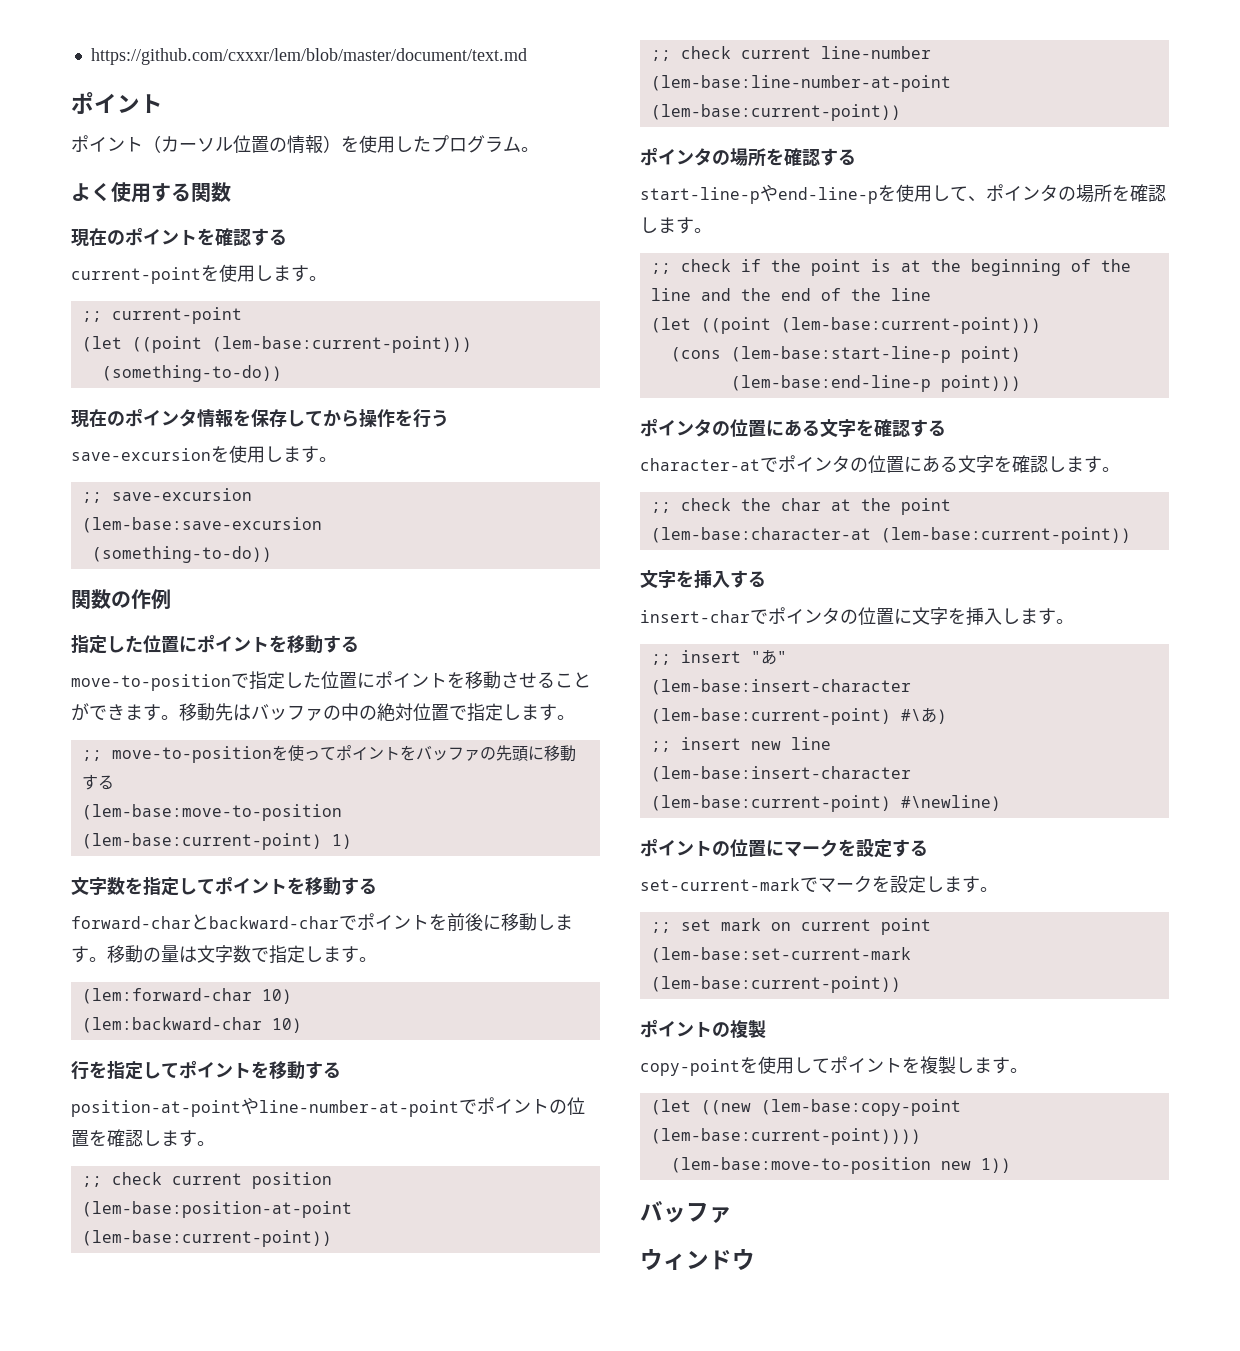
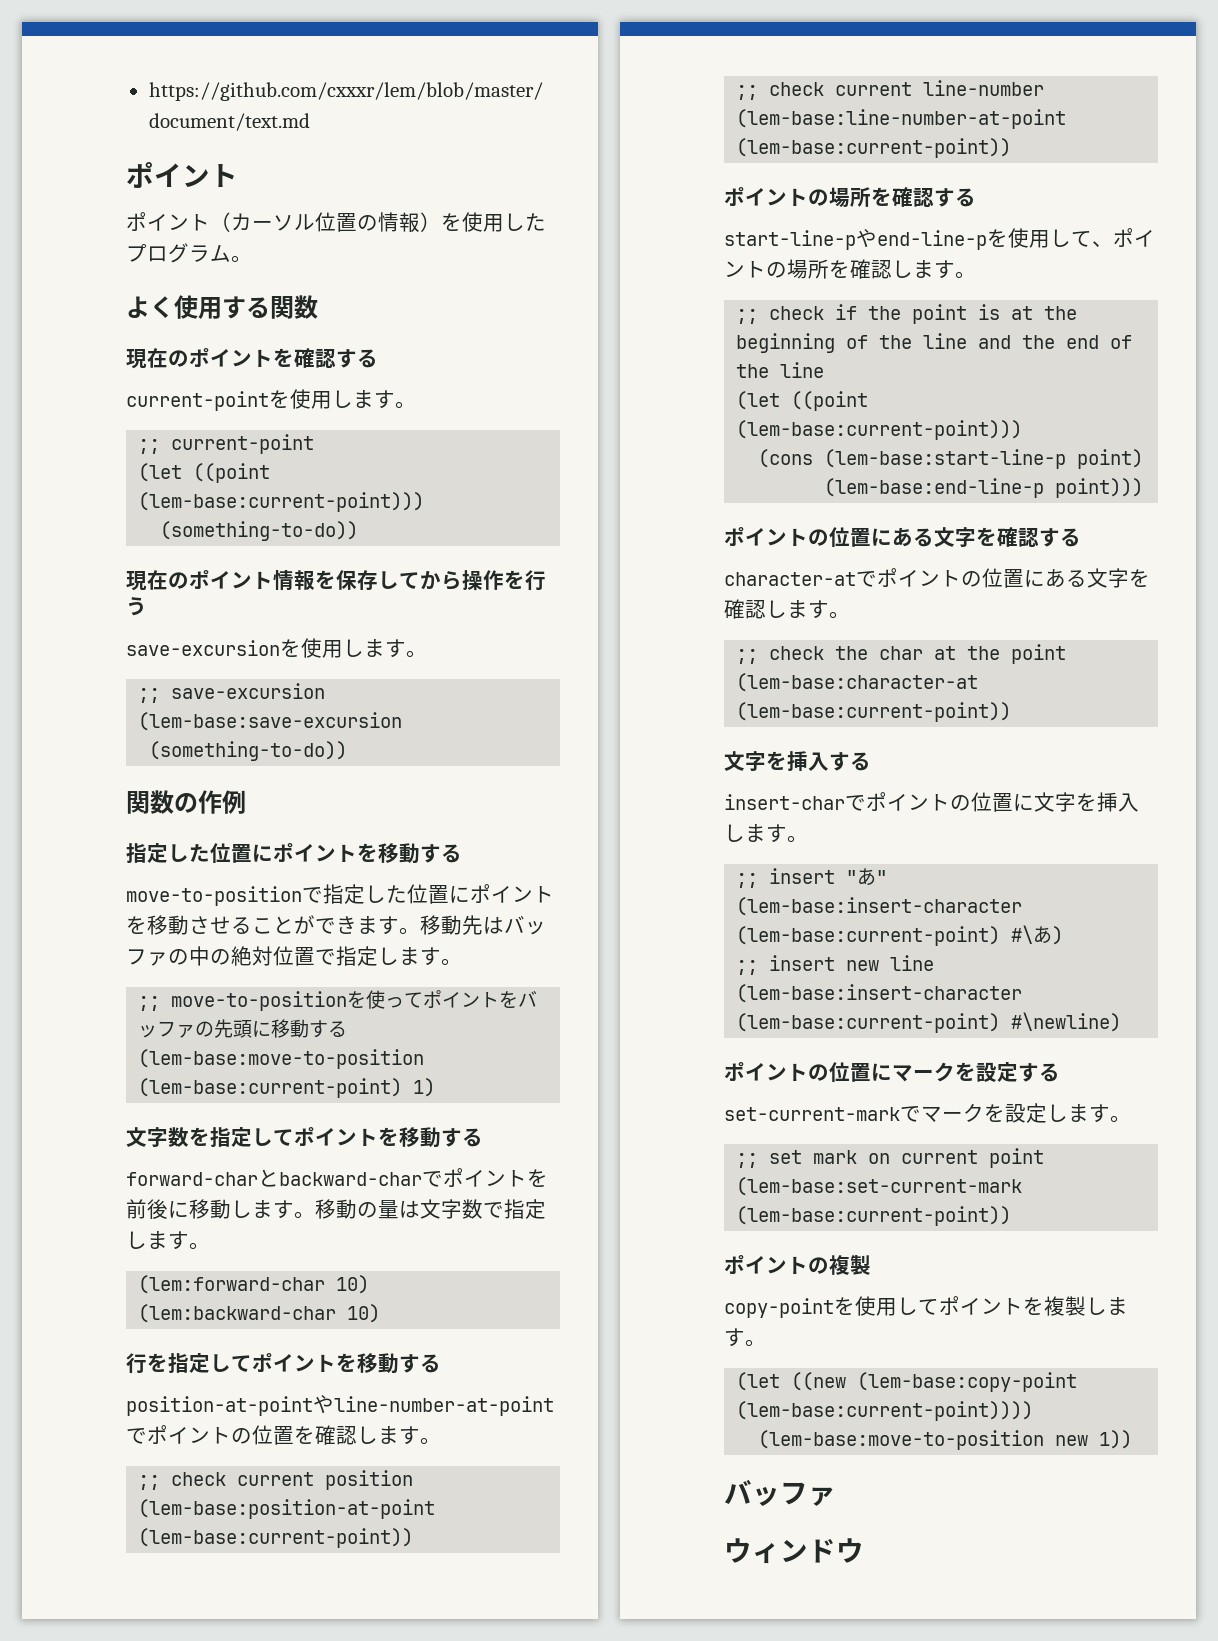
- 現在のポインタ情報を保存してから操作を行う
+ 現在のポイント情報を保存してから操作を行う
- ポインタの場所を確認する
+ ポイントの場所を確認する
- start-line-pやend-line-pを使用して、ポインタの場所を確認します。
+ start-line-pやend-line-pを使用して、ポイントの場所を確認します。
- ポインタの位置にある文字を確認する
+ ポイントの位置にある文字を確認する
- character-atでポインタの位置にある文字を確認します。
+ character-atでポイントの位置にある文字を確認します。
- insert-charでポインタの位置に文字を挿入します。
+ insert-charでポイントの位置に文字を挿入します。

